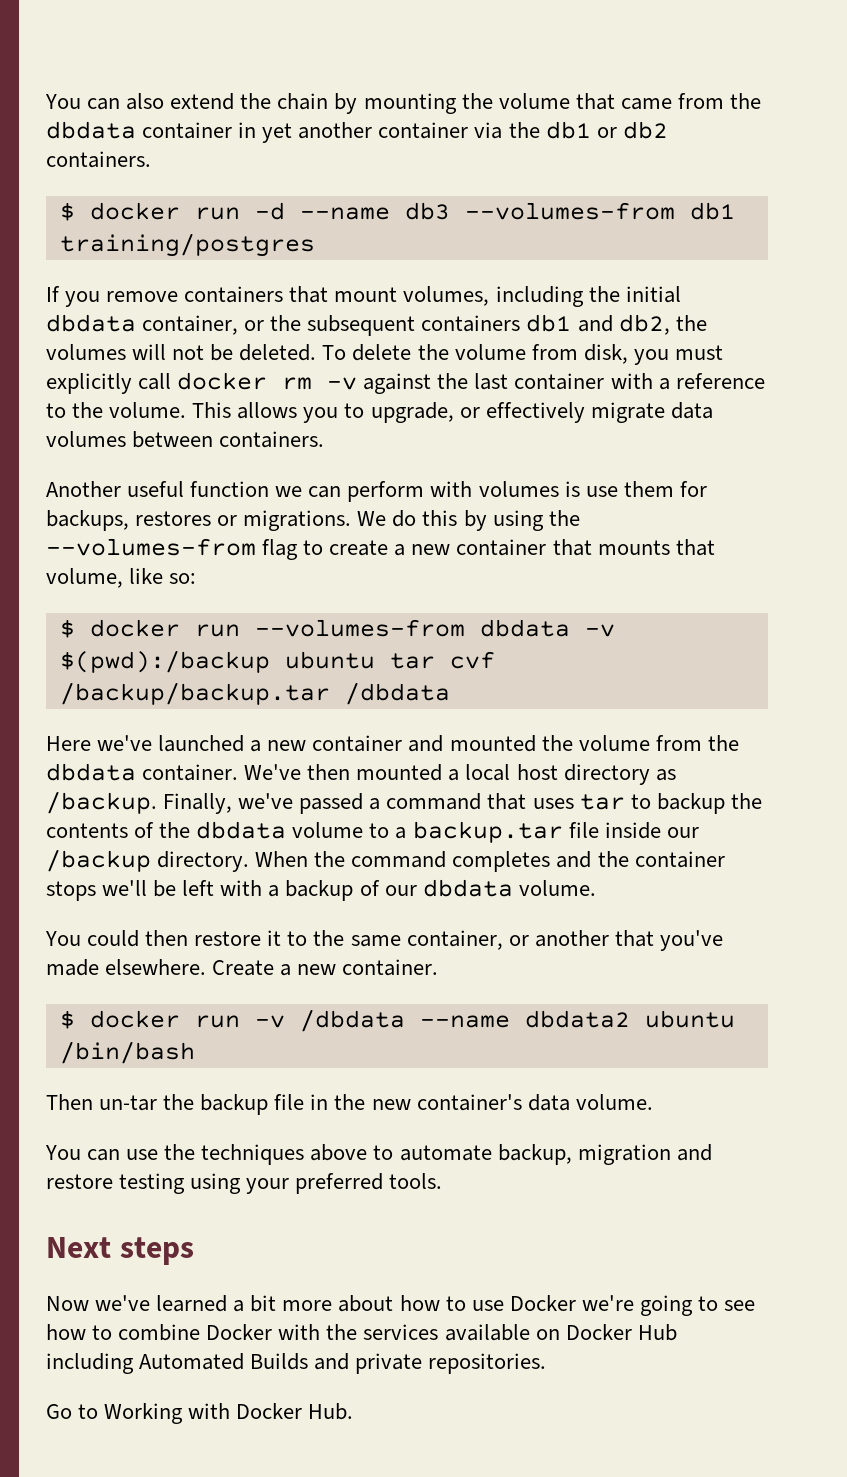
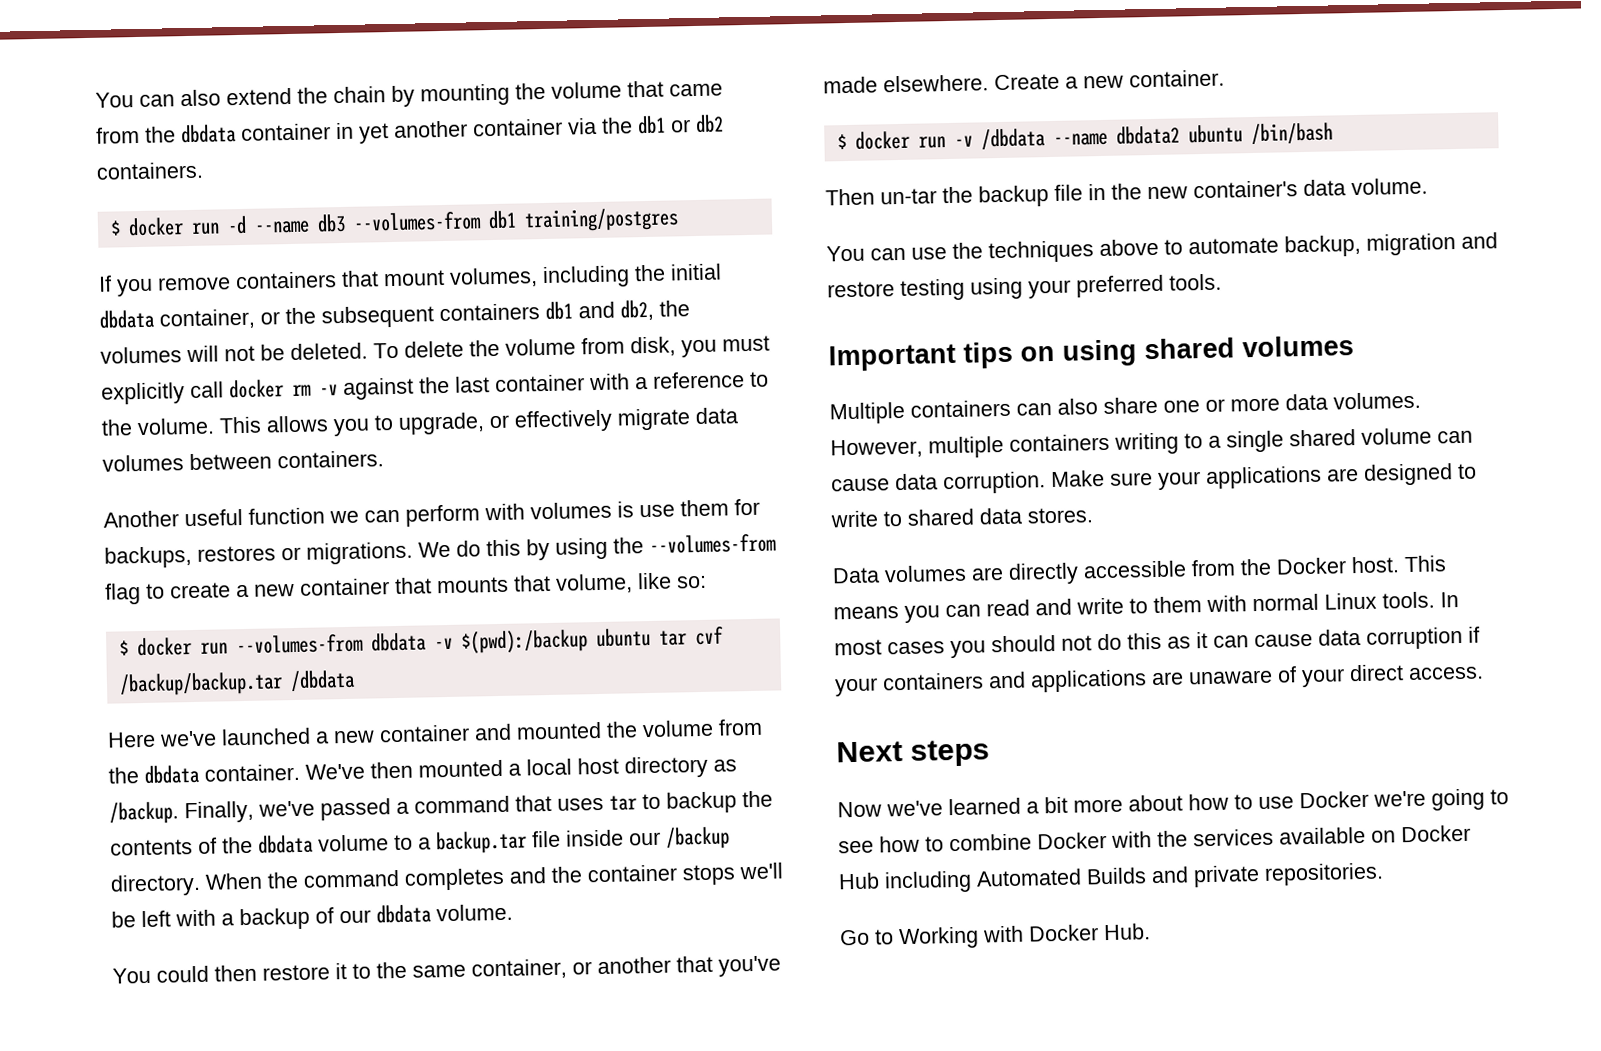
+ Important tips on using shared volumes
+ Multiple containers can also share one or more data volumes. However, multiple containers writing to a single shared volume can cause data corruption. Make sure your applications are designed to write to shared data stores.
+ Data volumes are directly accessible from the Docker host. This means you can read and write to them with normal Linux tools. In most cases you should not do this as it can cause data corruption if your containers and applications are unaware of your direct access.

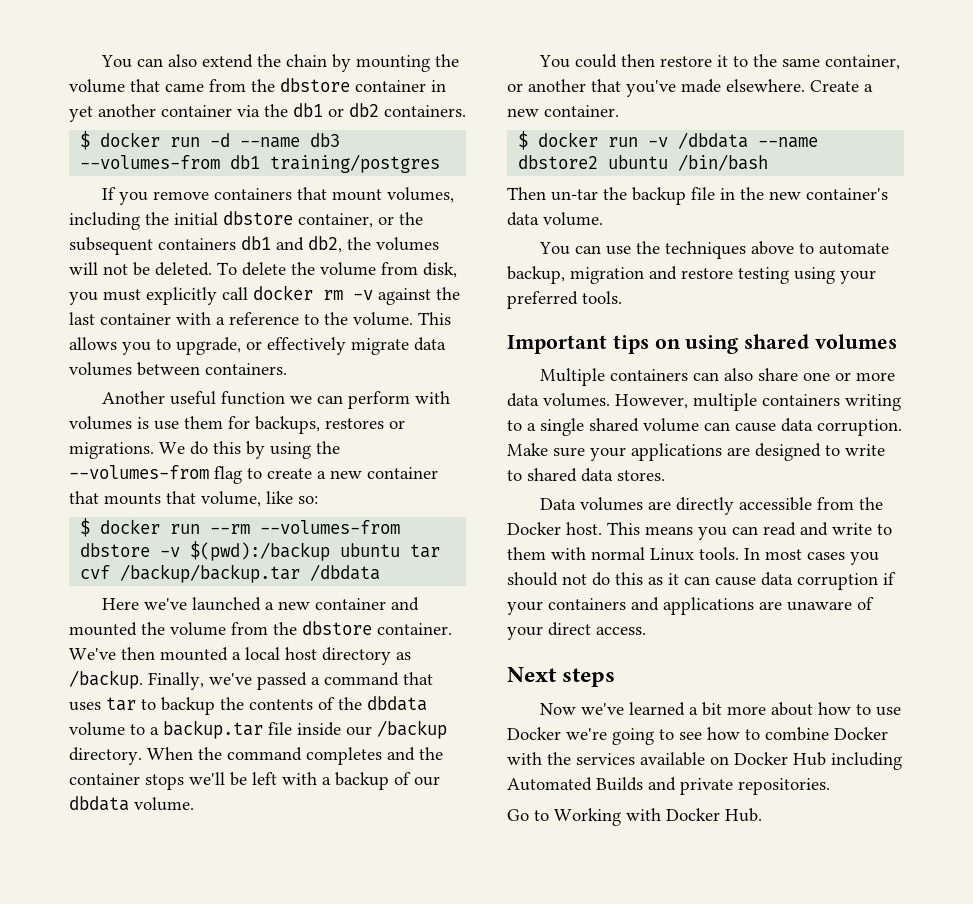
- You can also extend the chain by mounting the volume that came from the dbdata container in yet another container via the db1 or db2 containers.
+ You can also extend the chain by mounting the volume that came from the dbstore container in yet another container via the db1 or db2 containers.
- If you remove containers that mount volumes, including the initial dbdata container, or the subsequent containers db1 and db2, the volumes will not be deleted.
+ If you remove containers that mount volumes, including the initial dbstore container, or the subsequent containers db1 and db2, the volumes will not be deleted.
- $ docker run --volumes-from dbdata -v $(pwd):/backup ubuntu tar cvf /backup/backup.tar /dbdata
+ $ docker run --rm --volumes-from dbstore -v $(pwd):/backup ubuntu tar cvf /backup/backup.tar /dbdata
- Here we've launched a new container and mounted the volume from the dbdata container.
+ Here we've launched a new container and mounted the volume from the dbstore container.
- $ docker run -v /dbdata --name dbdata2 ubuntu /bin/bash
+ $ docker run -v /dbdata --name dbstore2 ubuntu /bin/bash

